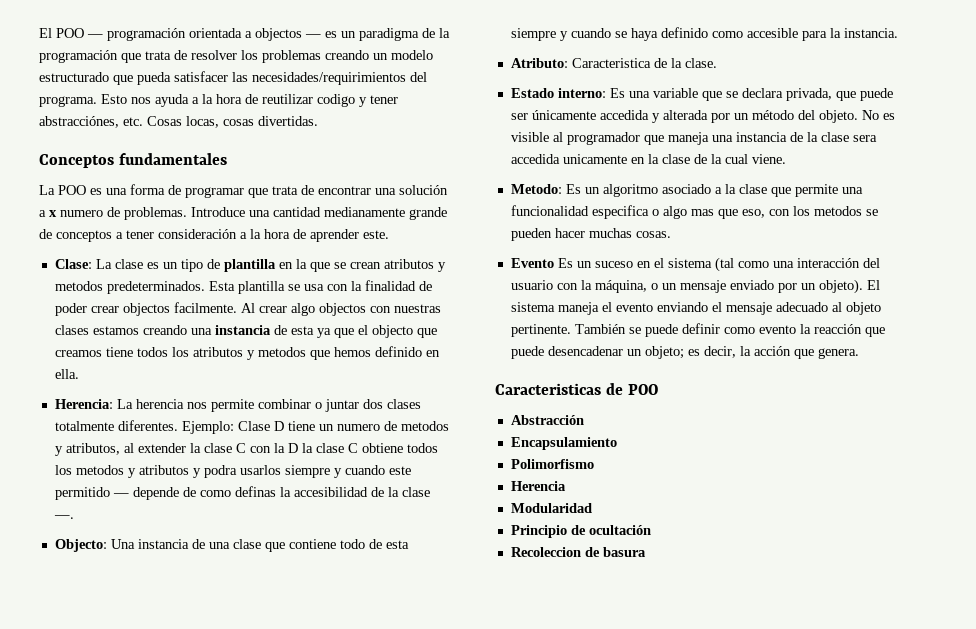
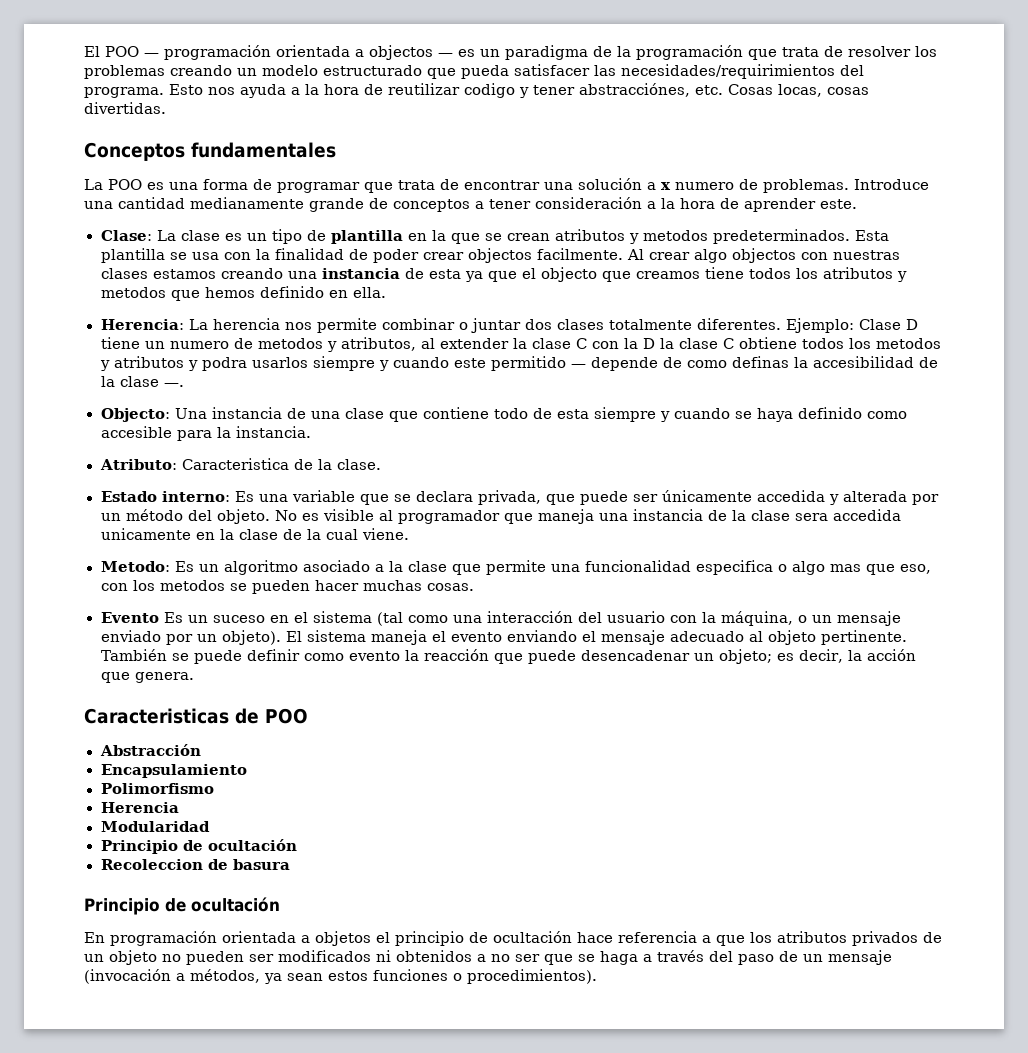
  Recoleccion de basura
+ Principio de ocultación
+ En programación orientada a objetos el principio de ocultación hace referencia a que los atributos privados de un objeto no pueden ser modificados ni obtenidos a no ser que se haga a través del paso de un mensaje (invocación a métodos, ya sean estos funciones o procedimientos).

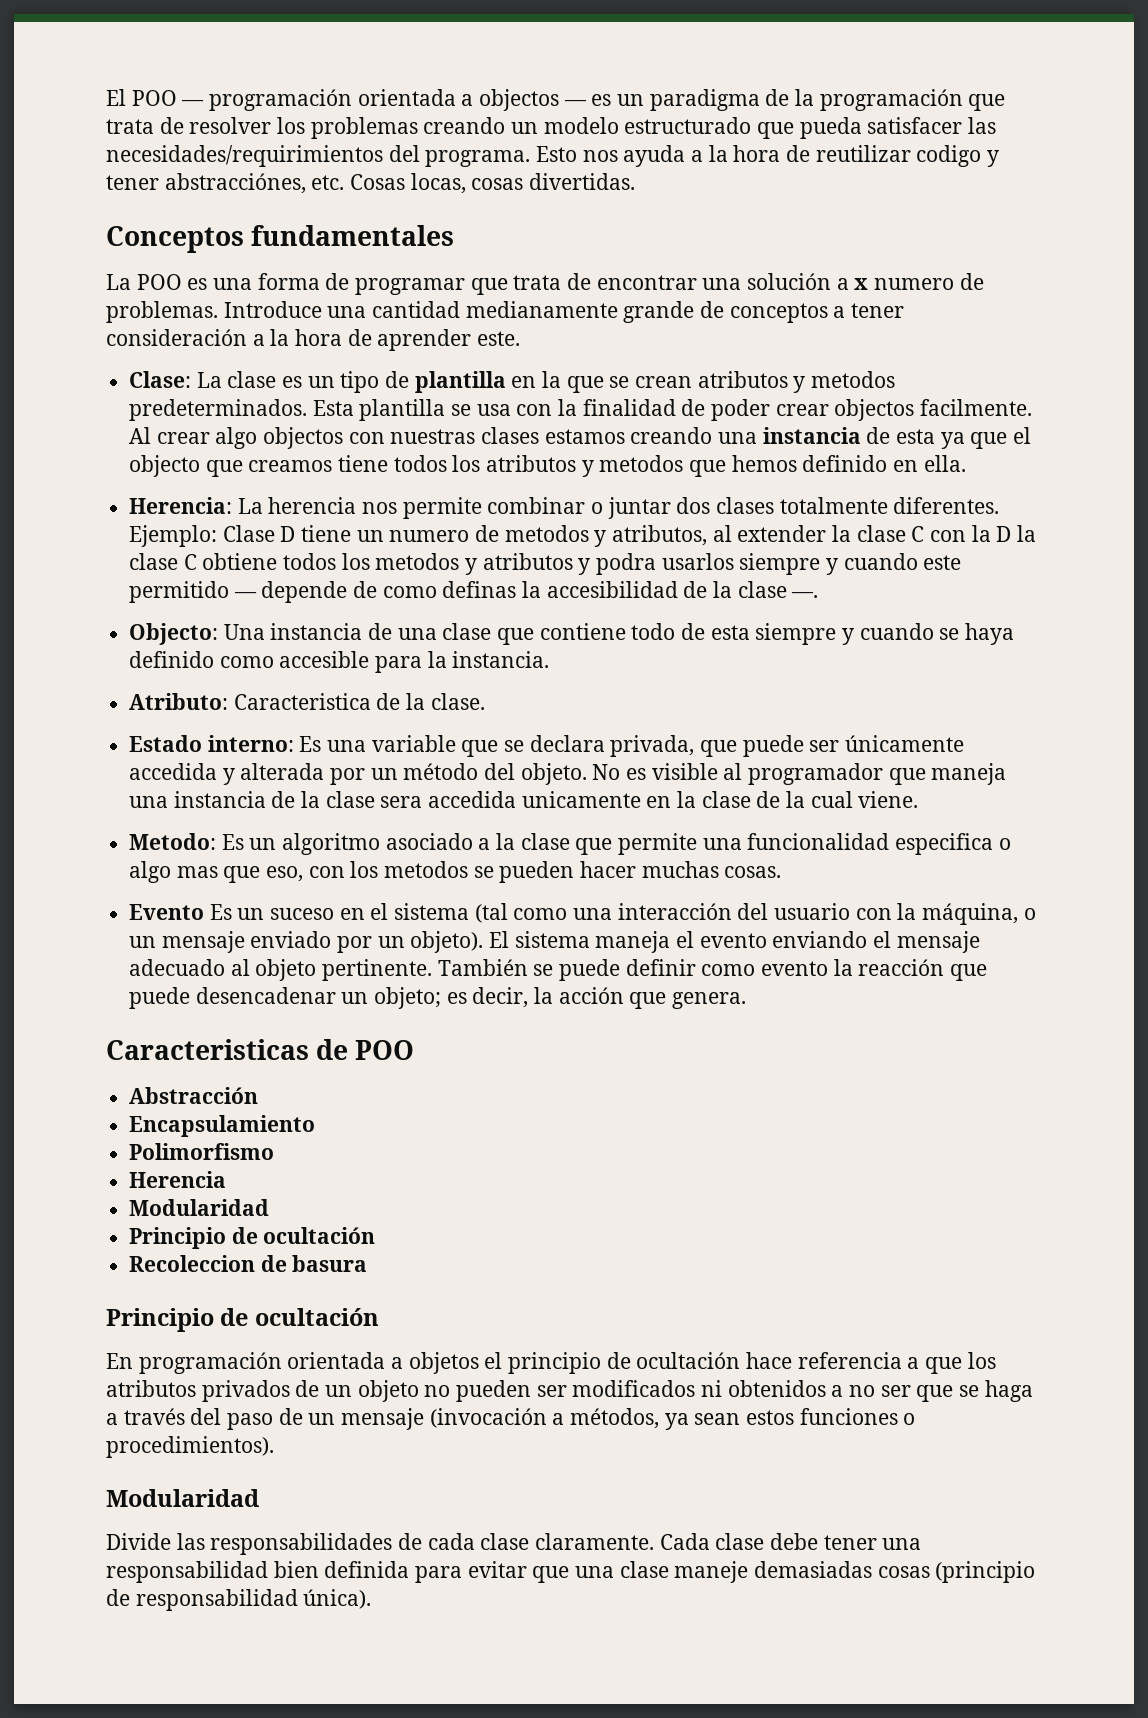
  En programación orientada a objetos el principio de ocultación hace referencia a que los atributos privados de un objeto no pueden ser modificados ni obtenidos a no ser que se haga a través del paso de un mensaje (invocación a métodos, ya sean estos funciones o procedimientos).
+ Modularidad
+ Divide las responsabilidades de cada clase claramente. Cada clase debe tener una responsabilidad bien definida para evitar que una clase maneje demasiadas cosas (principio de responsabilidad única).

